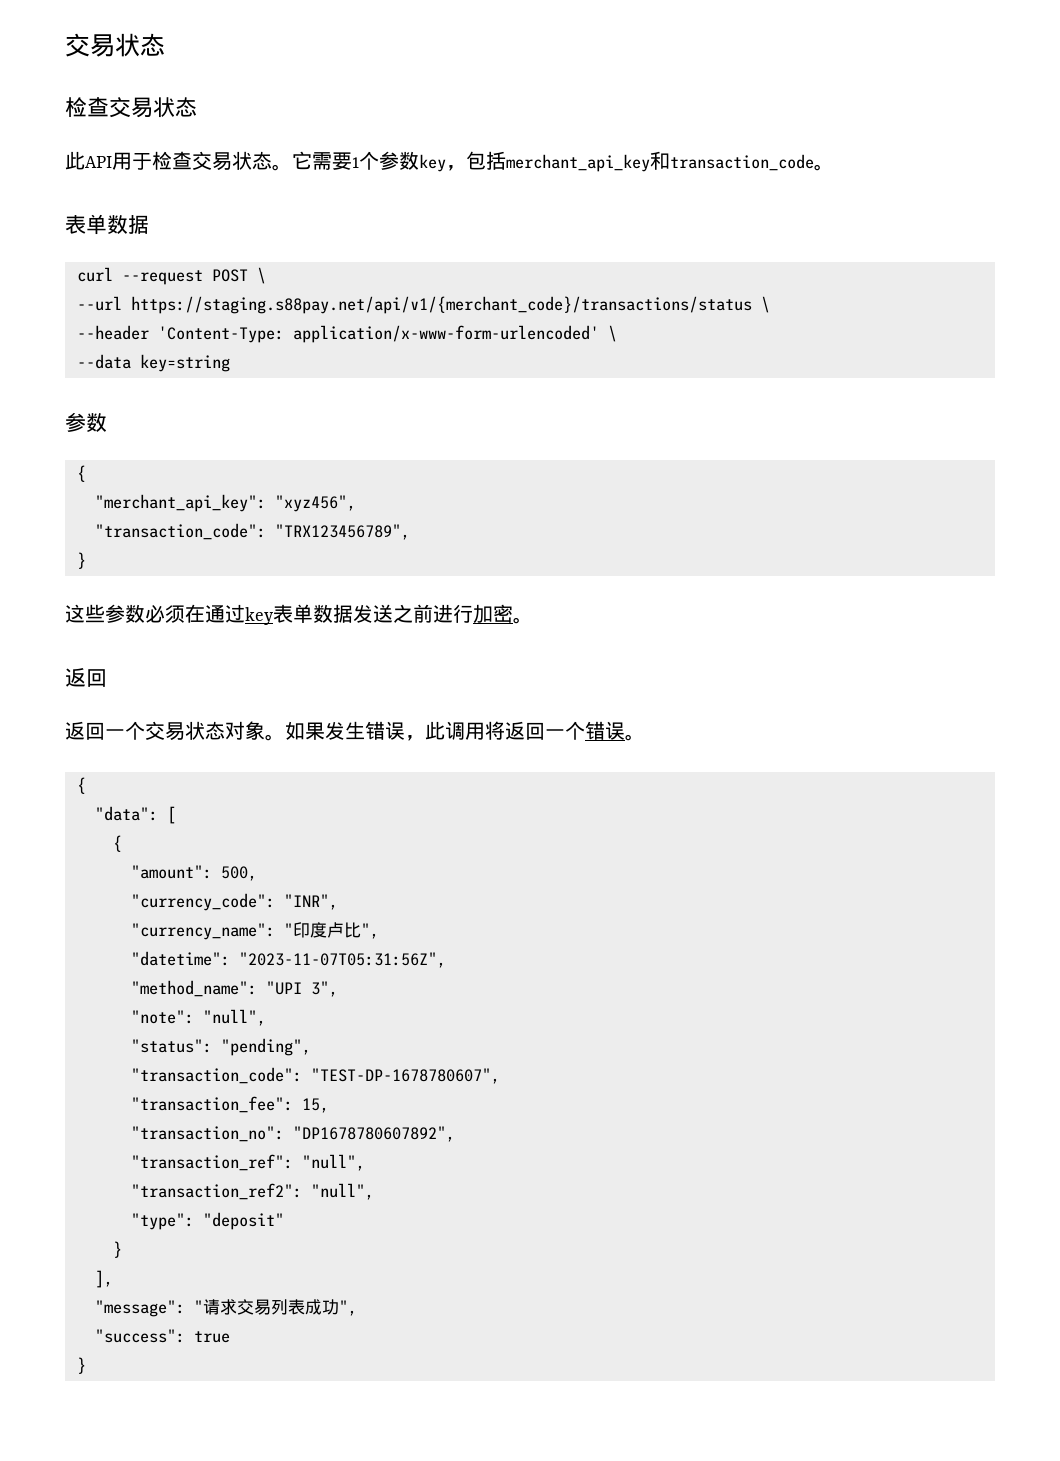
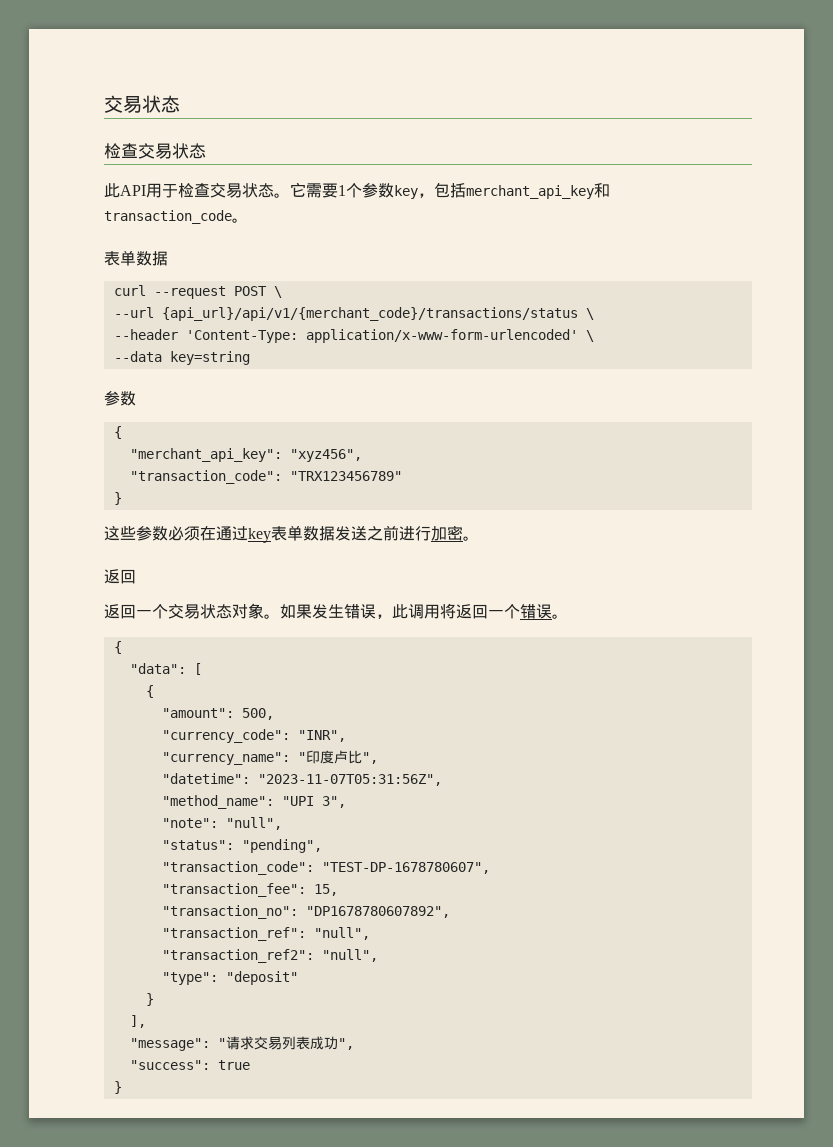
- --url https://staging.s88pay.net/api/v1/{merchant_code}/transactions/status \
+ --url {api_url}/api/v1/{merchant_code}/transactions/status \
- "transaction_code": "TRX123456789",
+ "transaction_code": "TRX123456789"

